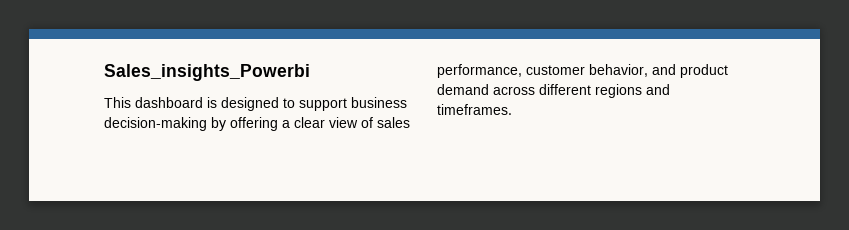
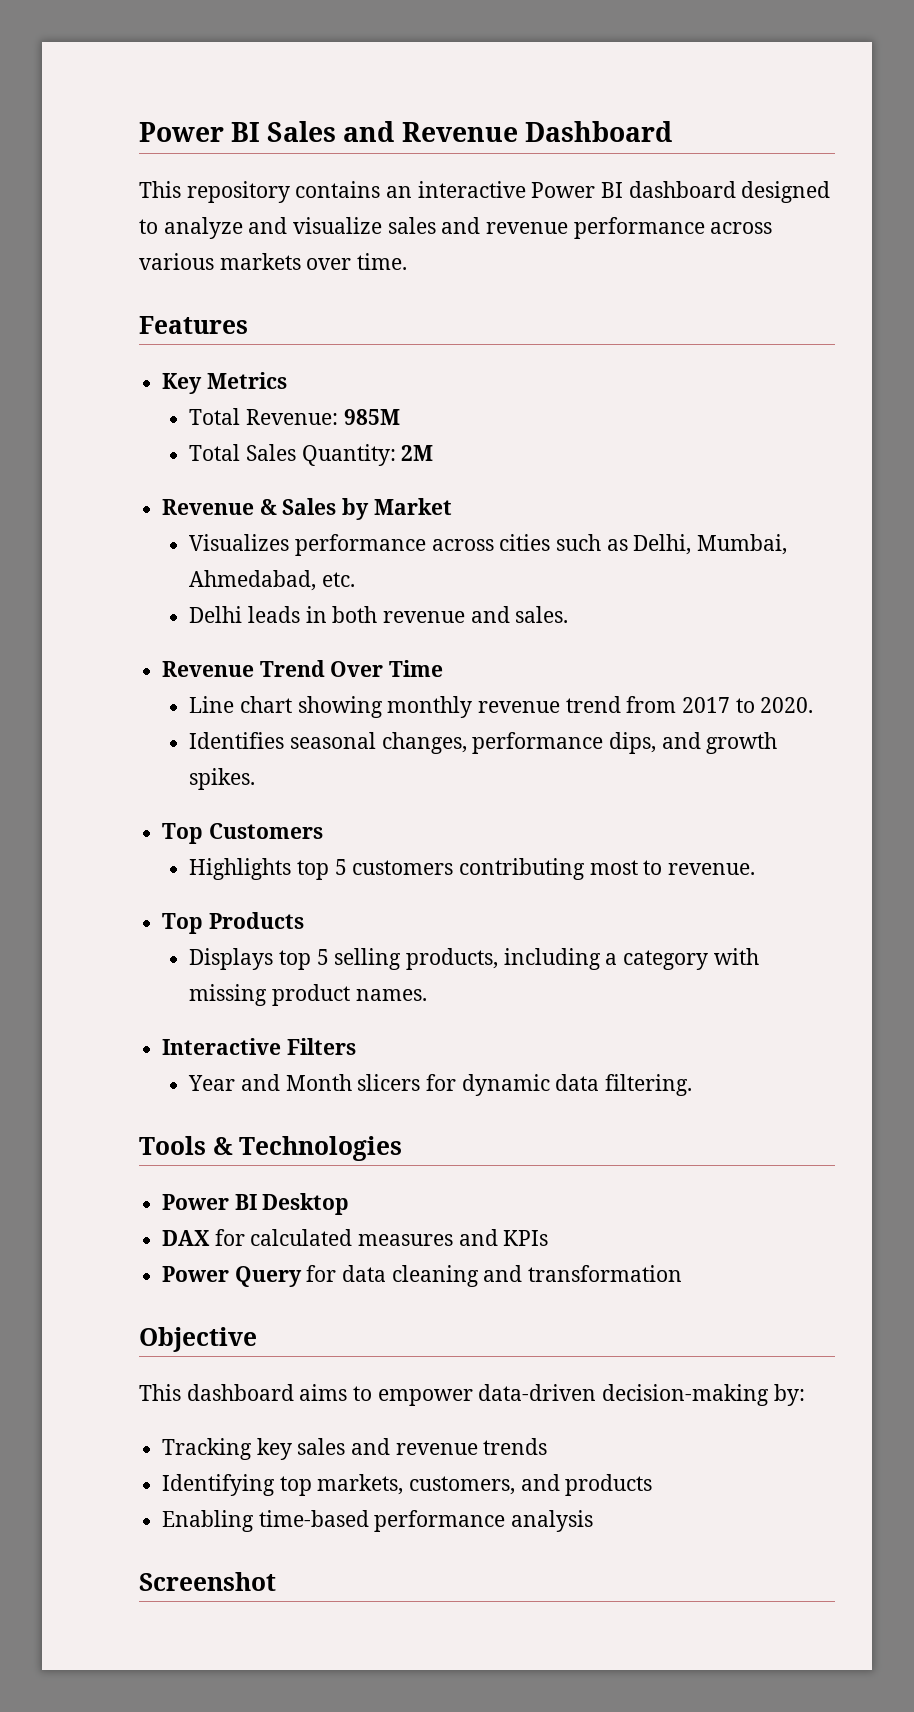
- Sales_insights_Powerbi
- This dashboard is designed to support business decision-making by offering a clear view of sales performance, customer behavior, and product demand across different regions and timeframes.
+ Power BI Sales and Revenue Dashboard
+ This repository contains an interactive Power BI dashboard designed to analyze and visualize sales and revenue performance across various markets over time.
+ Features
+ Key Metrics
+ Total Revenue: 985M
+ Total Sales Quantity: 2M
+ Revenue & Sales by Market
+ Visualizes performance across cities such as Delhi, Mumbai, Ahmedabad, etc.
+ Delhi leads in both revenue and sales.
+ Revenue Trend Over Time
+ Line chart showing monthly revenue trend from 2017 to 2020.
+ Identifies seasonal changes, performance dips, and growth spikes.
+ Top Customers
+ Highlights top 5 customers contributing most to revenue.
+ Top Products
+ Displays top 5 selling products, including a category with missing product names.
+ Interactive Filters
+ Year and Month slicers for dynamic data filtering.
+ Tools & Technologies
+ Power BI Desktop
+ DAX for calculated measures and KPIs
+ Power Query for data cleaning and transformation
+ Objective
+ This dashboard aims to empower data-driven decision-making by:
+ Tracking key sales and revenue trends
+ Identifying top markets, customers, and products
+ Enabling time-based performance analysis
+ Screenshot

